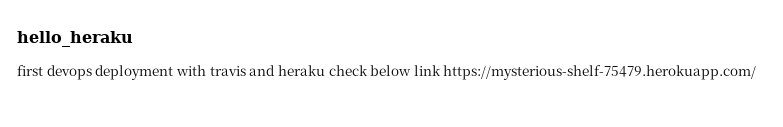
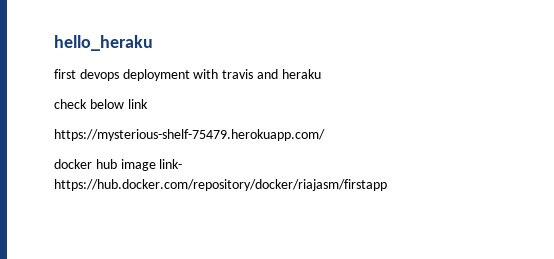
- first devops deployment with travis and heraku check below link https://mysterious-shelf-75479.herokuapp.com/
+ first devops deployment with travis and heraku
+ check below link
+ https://mysterious-shelf-75479.herokuapp.com/
+ docker hub image link- https://hub.docker.com/repository/docker/riajasm/firstapp

